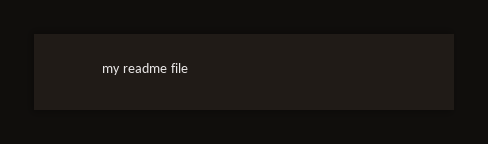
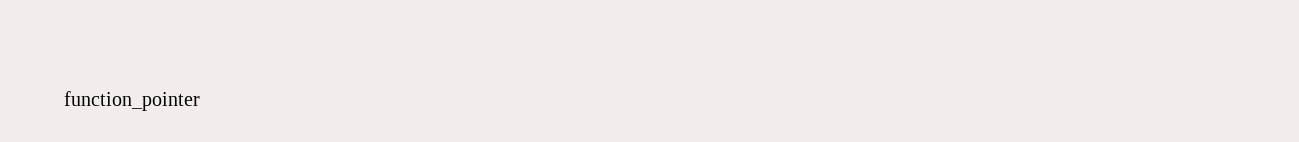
- my readme file
+ function_pointer

